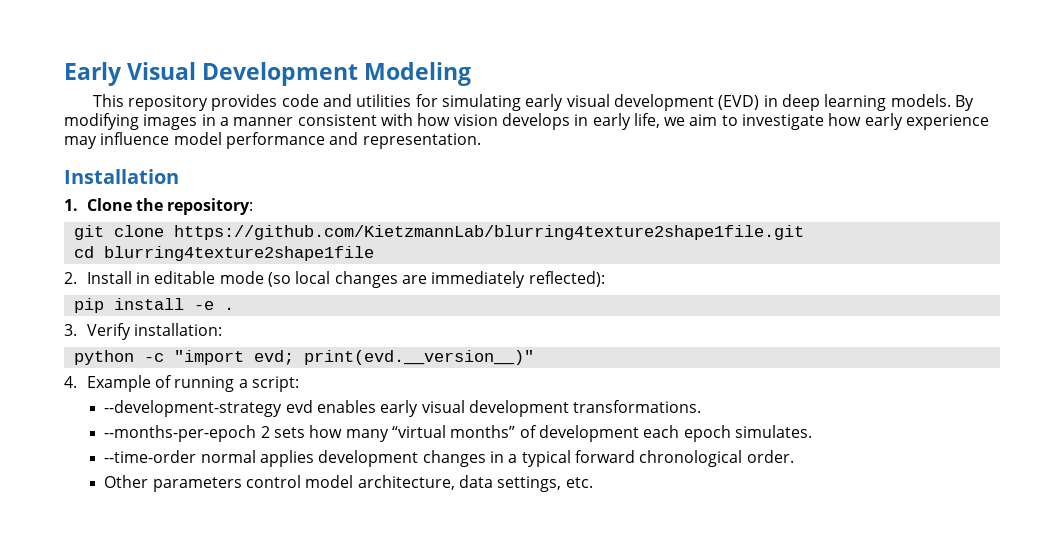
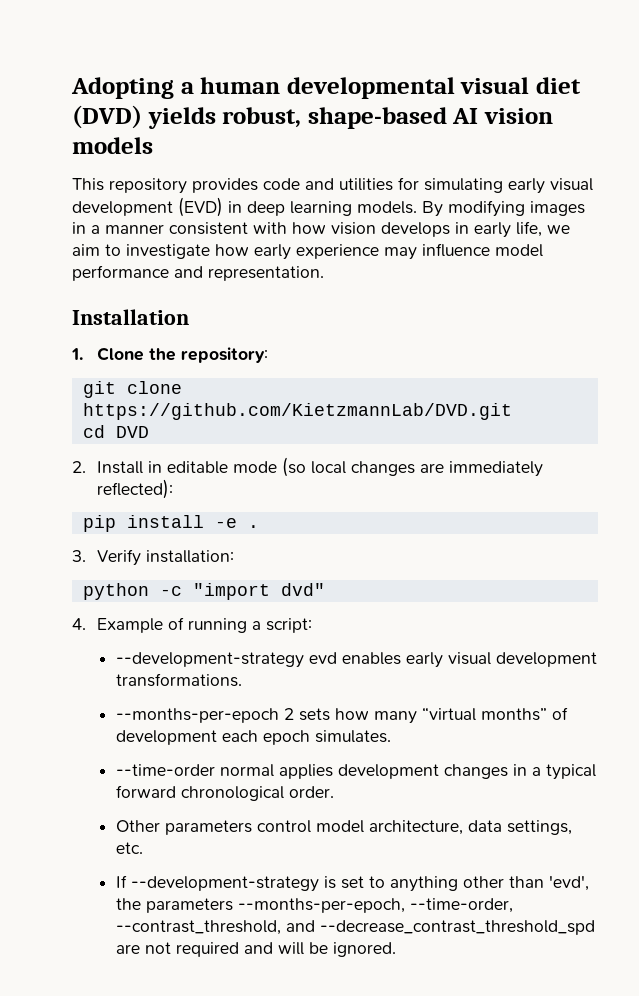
- Early Visual Development Modeling
+ Adopting a human developmental visual diet (DVD) yields robust, shape-based AI vision models
- git clone https://github.com/KietzmannLab/blurring4texture2shape1file.git
+ git clone https://github.com/KietzmannLab/DVD.git
- cd blurring4texture2shape1file
+ cd DVD
- python -c "import evd; print(evd.__version__)"
+ python -c "import dvd"
+ If --development-strategy is set to anything other than 'evd', the parameters --months-per-epoch, --time-order, --contrast_threshold, and --decrease_contrast_threshold_spd are not required and will be ignored.

